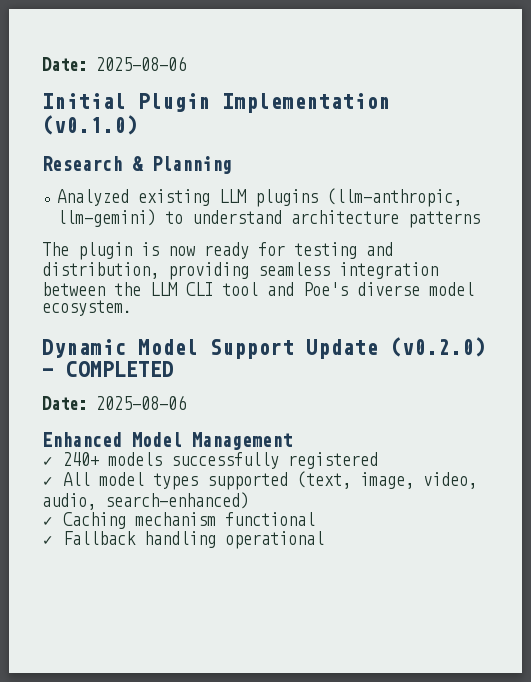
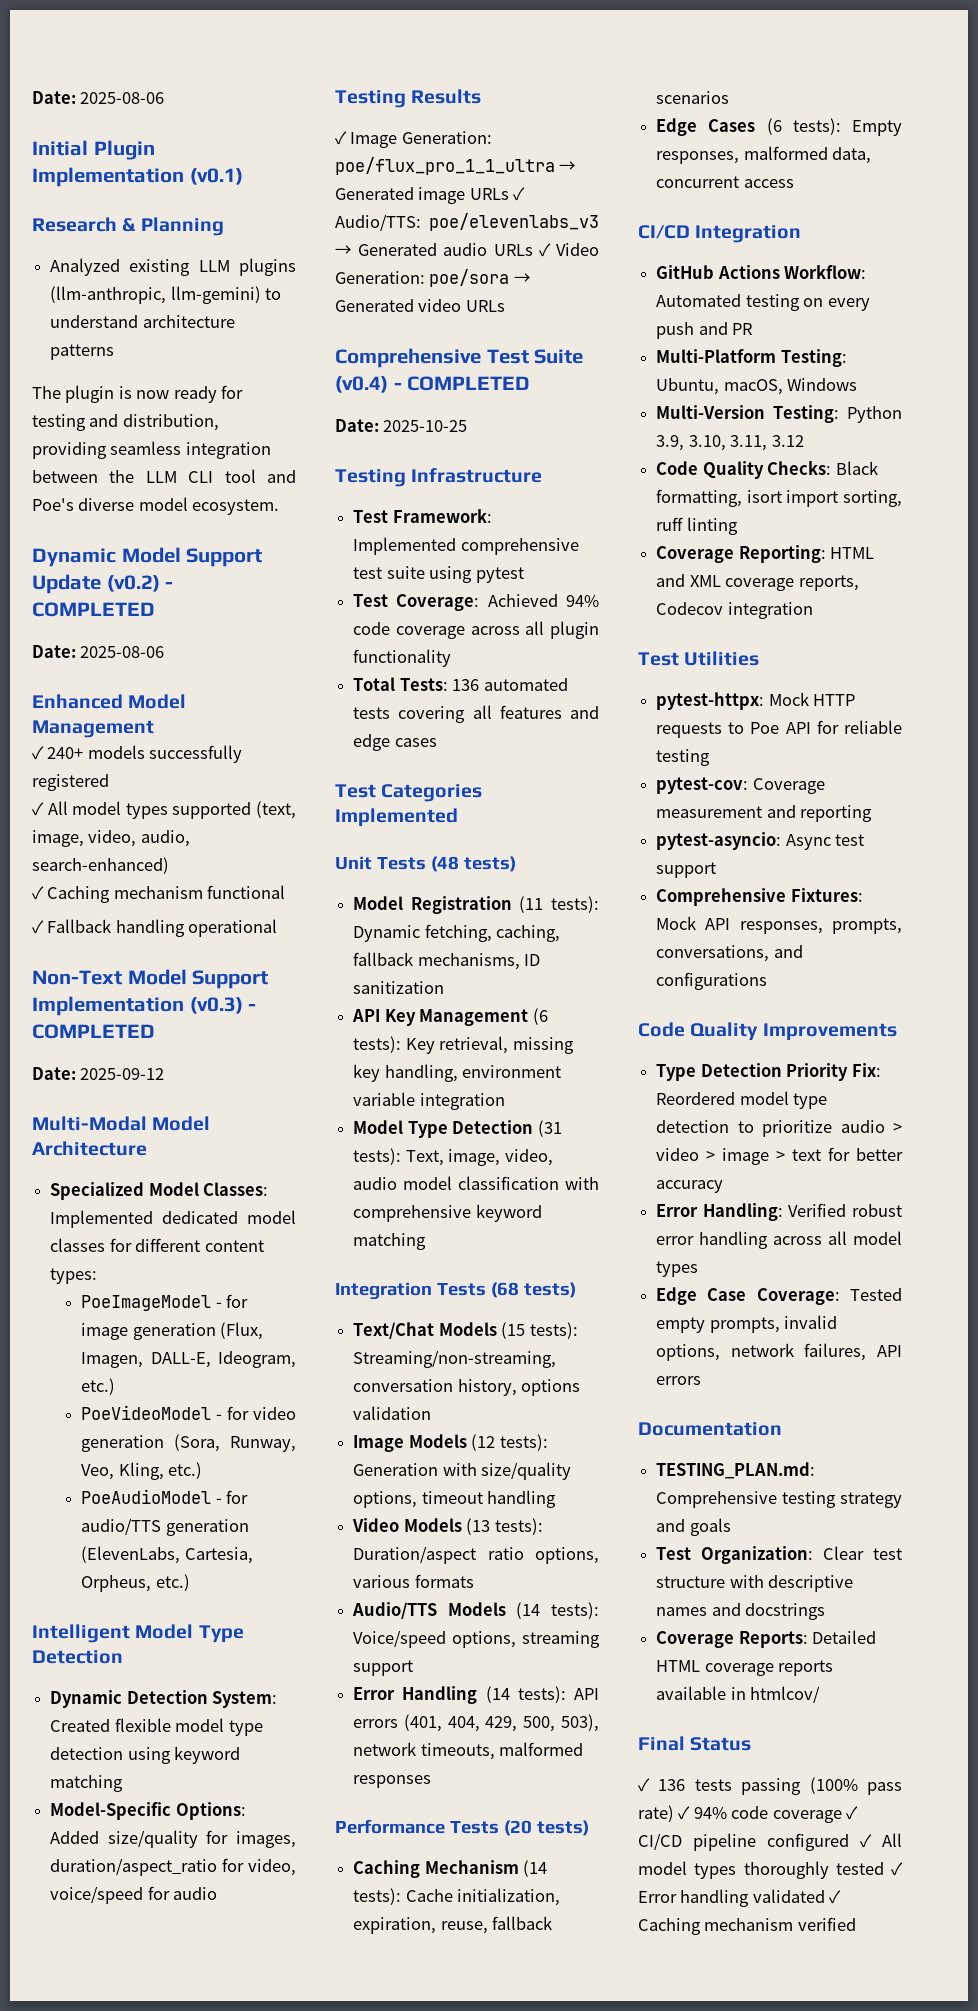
- Initial Plugin Implementation (v0.1.0)
+ Initial Plugin Implementation (v0.1)
- Dynamic Model Support Update (v0.2.0) - COMPLETED
+ Dynamic Model Support Update (v0.2) - COMPLETED
+ Non-Text Model Support Implementation (v0.3) - COMPLETED
+ Date: 2025-09-12
+ Multi-Modal Model Architecture
+ Specialized Model Classes: Implemented dedicated model classes for different content types:
+ PoeImageModel - for image generation (Flux, Imagen, DALL-E, Ideogram, etc.)
+ PoeVideoModel - for video generation (Sora, Runway, Veo, Kling, etc.)
+ PoeAudioModel - for audio/TTS generation (ElevenLabs, Cartesia, Orpheus, etc.)
+ Intelligent Model Type Detection
+ Dynamic Detection System: Created flexible model type detection using keyword matching
+ Model-Specific Options: Added size/quality for images, duration/aspect_ratio for video, voice/speed for audio
+ Testing Results
+ ✓ Image Generation: poe/flux_pro_1_1_ultra → Generated image URLs ✓ Audio/TTS: poe/elevenlabs_v3 → Generated audio URLs ✓ Video Generation: poe/sora → Generated video URLs
+ Comprehensive Test Suite (v0.4) - COMPLETED
+ Date: 2025-10-25
+ Testing Infrastructure
+ Test Framework: Implemented comprehensive test suite using pytest
+ Test Coverage: Achieved 94% code coverage across all plugin functionality
+ Total Tests: 136 automated tests covering all features and edge cases
+ Test Categories Implemented
+ Unit Tests (48 tests)
+ Model Registration (11 tests): Dynamic fetching, caching, fallback mechanisms, ID sanitization
+ API Key Management (6 tests): Key retrieval, missing key handling, environment variable integration
+ Model Type Detection (31 tests): Text, image, video, audio model classification with comprehensive keyword matching
+ Integration Tests (68 tests)
+ Text/Chat Models (15 tests): Streaming/non-streaming, conversation history, options validation
+ Image Models (12 tests): Generation with size/quality options, timeout handling
+ Video Models (13 tests): Duration/aspect ratio options, various formats
+ Audio/TTS Models (14 tests): Voice/speed options, streaming support
+ Error Handling (14 tests): API errors (401, 404, 429, 500, 503), network timeouts, malformed responses
+ Performance Tests (20 tests)
+ Caching Mechanism (14 tests): Cache initialization, expiration, reuse, fallback scenarios
+ Edge Cases (6 tests): Empty responses, malformed data, concurrent access
+ CI/CD Integration
+ GitHub Actions Workflow: Automated testing on every push and PR
+ Multi-Platform Testing: Ubuntu, macOS, Windows
+ Multi-Version Testing: Python 3.9, 3.10, 3.11, 3.12
+ Code Quality Checks: Black formatting, isort import sorting, ruff linting
+ Coverage Reporting: HTML and XML coverage reports, Codecov integration
+ Test Utilities
+ pytest-httpx: Mock HTTP requests to Poe API for reliable testing
+ pytest-cov: Coverage measurement and reporting
+ pytest-asyncio: Async test support
+ Comprehensive Fixtures: Mock API responses, prompts, conversations, and configurations
+ Code Quality Improvements
+ Type Detection Priority Fix: Reordered model type detection to prioritize audio > video > image > text for better accuracy
+ Error Handling: Verified robust error handling across all model types
+ Edge Case Coverage: Tested empty prompts, invalid options, network failures, API errors
+ Documentation
+ TESTING_PLAN.md: Comprehensive testing strategy and goals
+ Test Organization: Clear test structure with descriptive names and docstrings
+ Coverage Reports: Detailed HTML coverage reports available in htmlcov/
+ Final Status
+ ✓ 136 tests passing (100% pass rate) ✓ 94% code coverage ✓ CI/CD pipeline configured ✓ All model types thoroughly tested ✓ Error handling validated ✓ Caching mechanism verified

